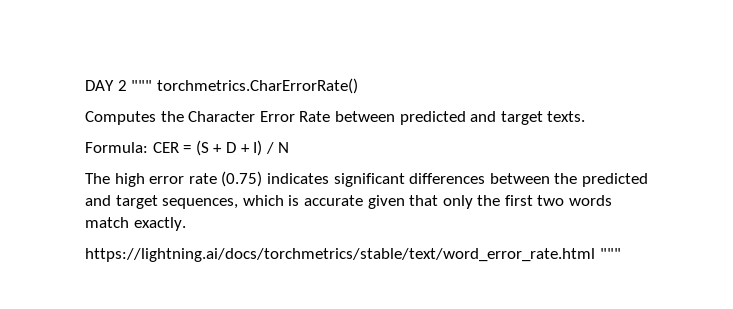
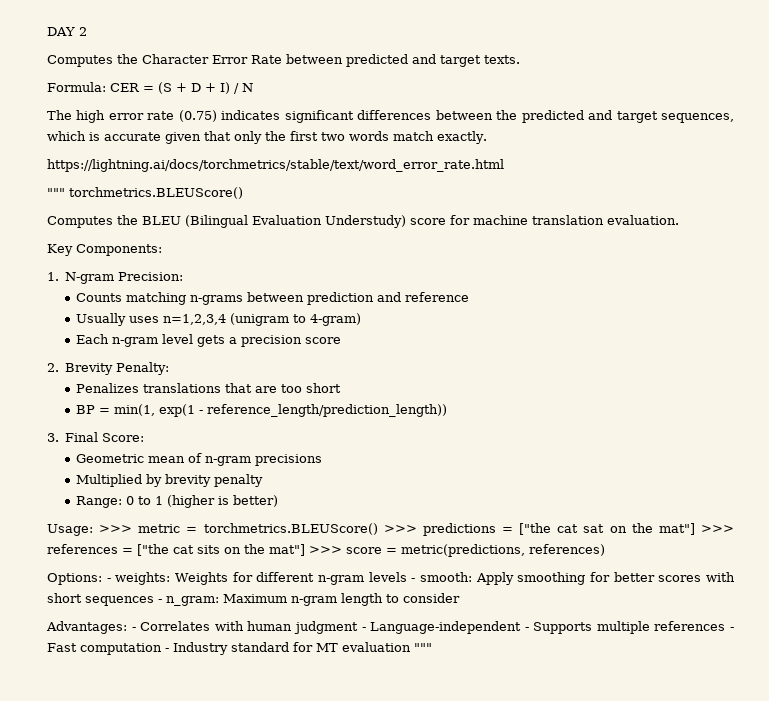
- DAY 2 """ torchmetrics.CharErrorRate()
+ DAY 2
- https://lightning.ai/docs/torchmetrics/stable/text/word_error_rate.html """
+ https://lightning.ai/docs/torchmetrics/stable/text/word_error_rate.html
+ """ torchmetrics.BLEUScore()
+ Computes the BLEU (Bilingual Evaluation Understudy) score for machine translation evaluation.
+ Key Components:
+ 1. N-gram Precision:
+ Counts matching n-grams between prediction and reference
+ Usually uses n=1,2,3,4 (unigram to 4-gram)
+ Each n-gram level gets a precision score
+ 2. Brevity Penalty:
+ Penalizes translations that are too short
+ BP = min(1, exp(1 - reference_length/prediction_length))
+ 3. Final Score:
+ Geometric mean of n-gram precisions
+ Multiplied by brevity penalty
+ Range: 0 to 1 (higher is better)
+ Usage: >>> metric = torchmetrics.BLEUScore() >>> predictions = ["the cat sat on the mat"] >>> references = ["the cat sits on the mat"] >>> score = metric(predictions, references)
+ Options: - weights: Weights for different n-gram levels - smooth: Apply smoothing for better scores with short sequences - n_gram: Maximum n-gram length to consider
+ Advantages: - Correlates with human judgment - Language-independent - Supports multiple references - Fast computation - Industry standard for MT evaluation """

